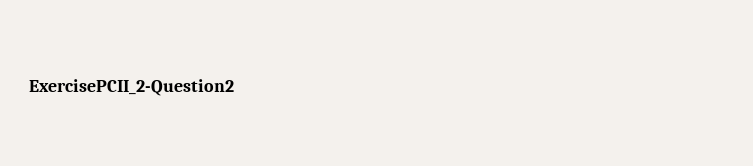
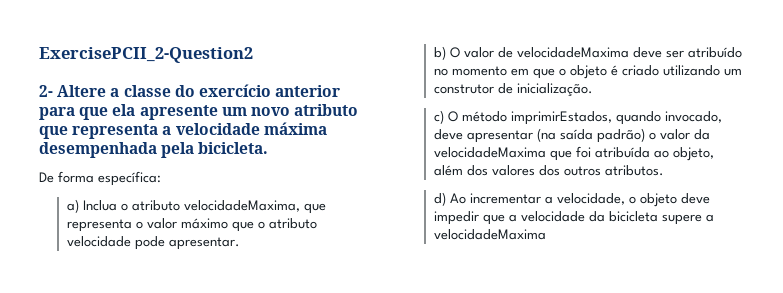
+ 2- Altere a classe do exercício anterior para que ela apresente um novo atributo que representa a velocidade máxima desempenhada pela bicicleta.
+ De forma específica:
+ a) Inclua o atributo velocidadeMaxima, que representa o valor máximo que o atributo velocidade pode apresentar.
+ b) O valor de velocidadeMaxima deve ser atribuído no momento em que o objeto é criado utilizando um construtor de inicialização.
+ c) O método imprimirEstados, quando invocado, deve apresentar (na saída padrão) o valor da velocidadeMaxima que foi atribuída ao objeto, além dos valores dos outros atributos.
+ d) Ao incrementar a velocidade, o objeto deve impedir que a velocidade da bicicleta supere a velocidadeMaxima

